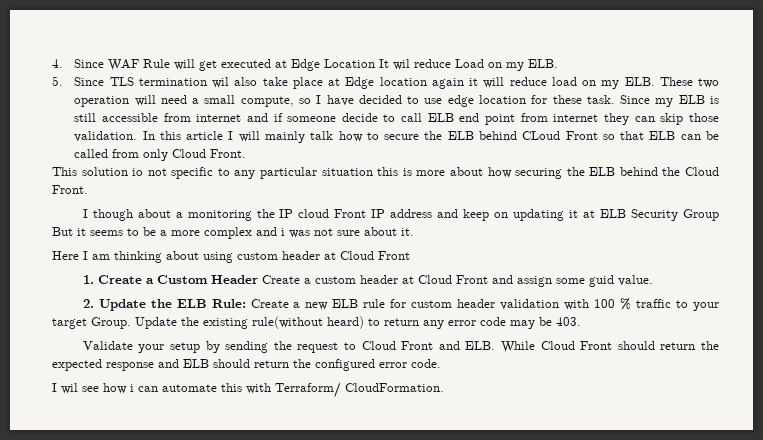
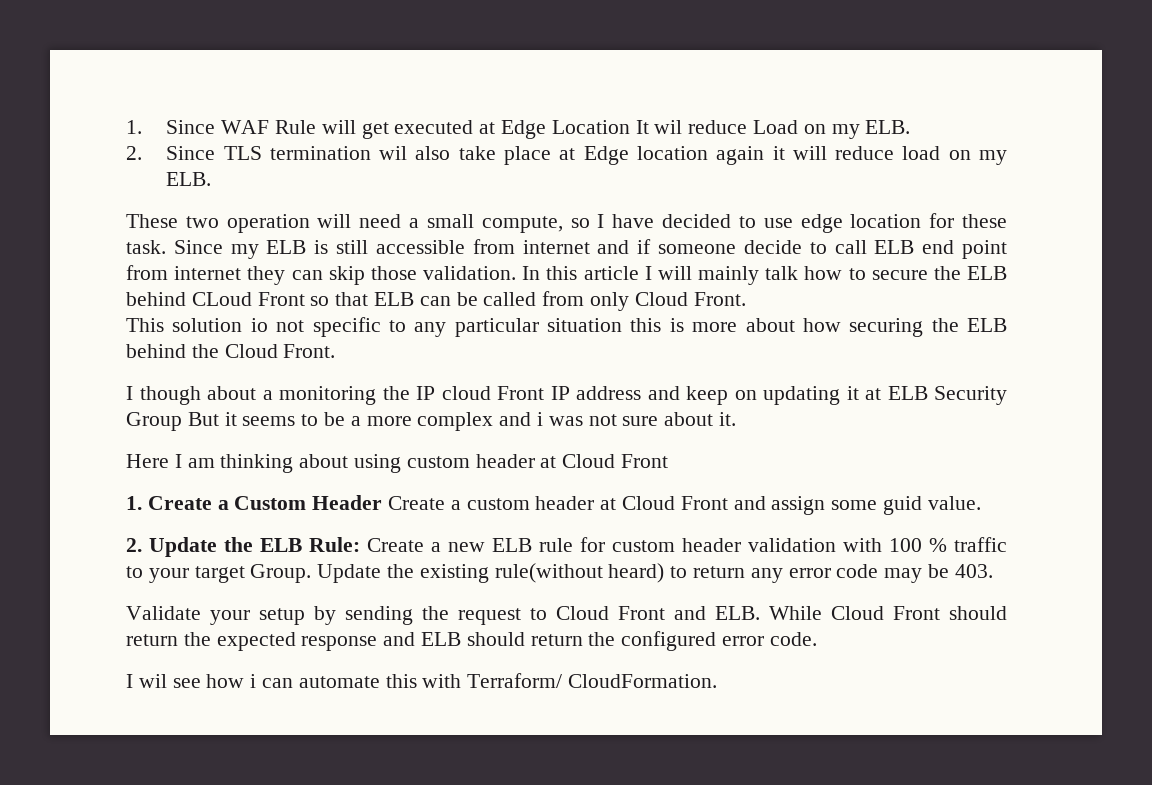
- 4. Since WAF Rule will get executed at Edge Location It wil reduce Load on my ELB.
+ 1. Since WAF Rule will get executed at Edge Location It wil reduce Load on my ELB.
- 5. Since TLS termination wil also take place at Edge location again it will reduce load on my ELB. These two operation will need a small compute, so I have decided to use edge location for these task.
+ 2. Since TLS termination wil also take place at Edge location again it will reduce load on my ELB.
+ These two operation will need a small compute, so I have decided to use edge location for these task.

